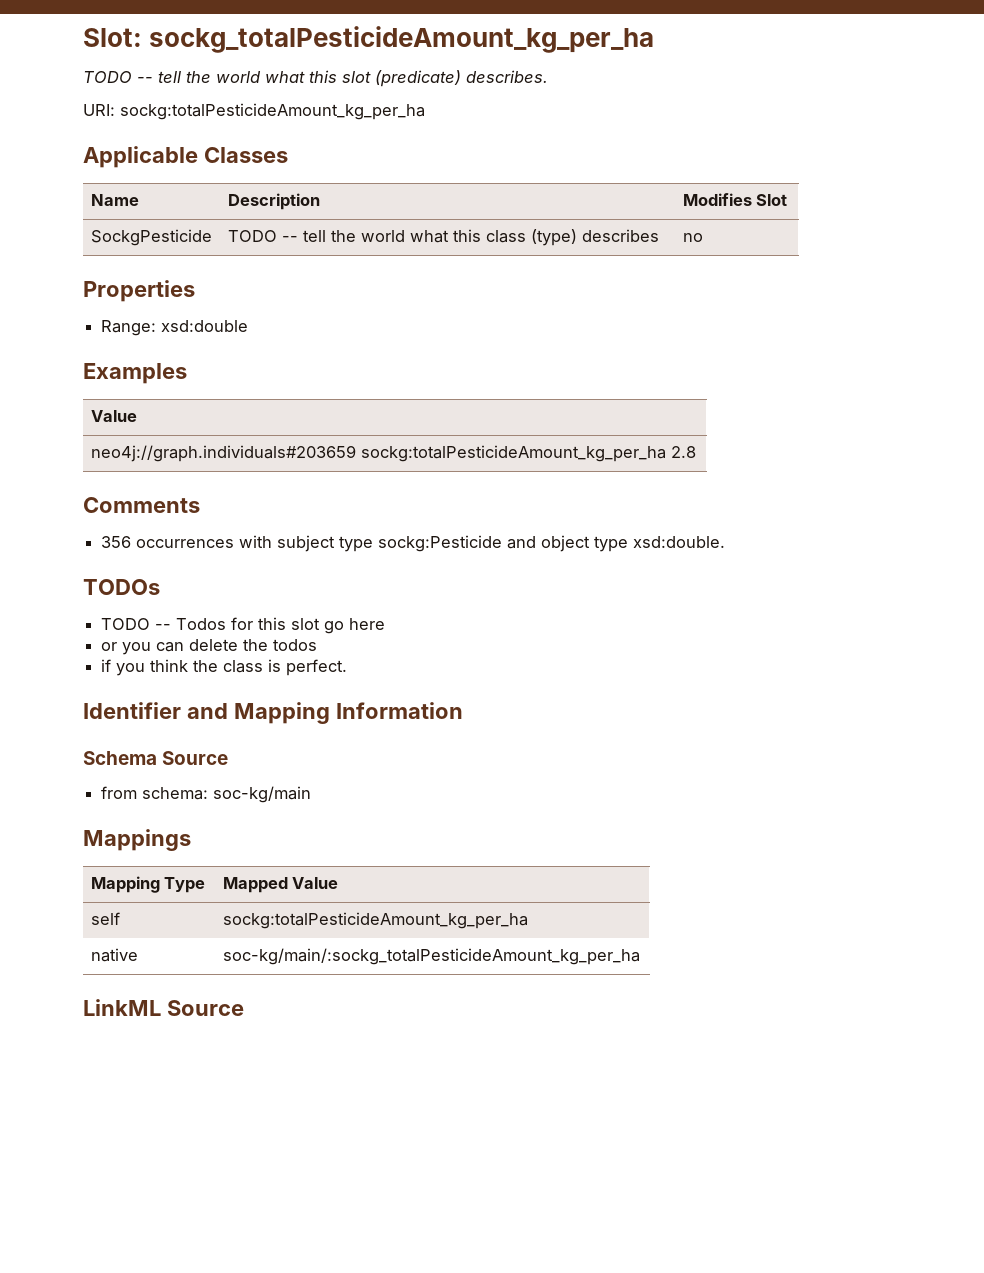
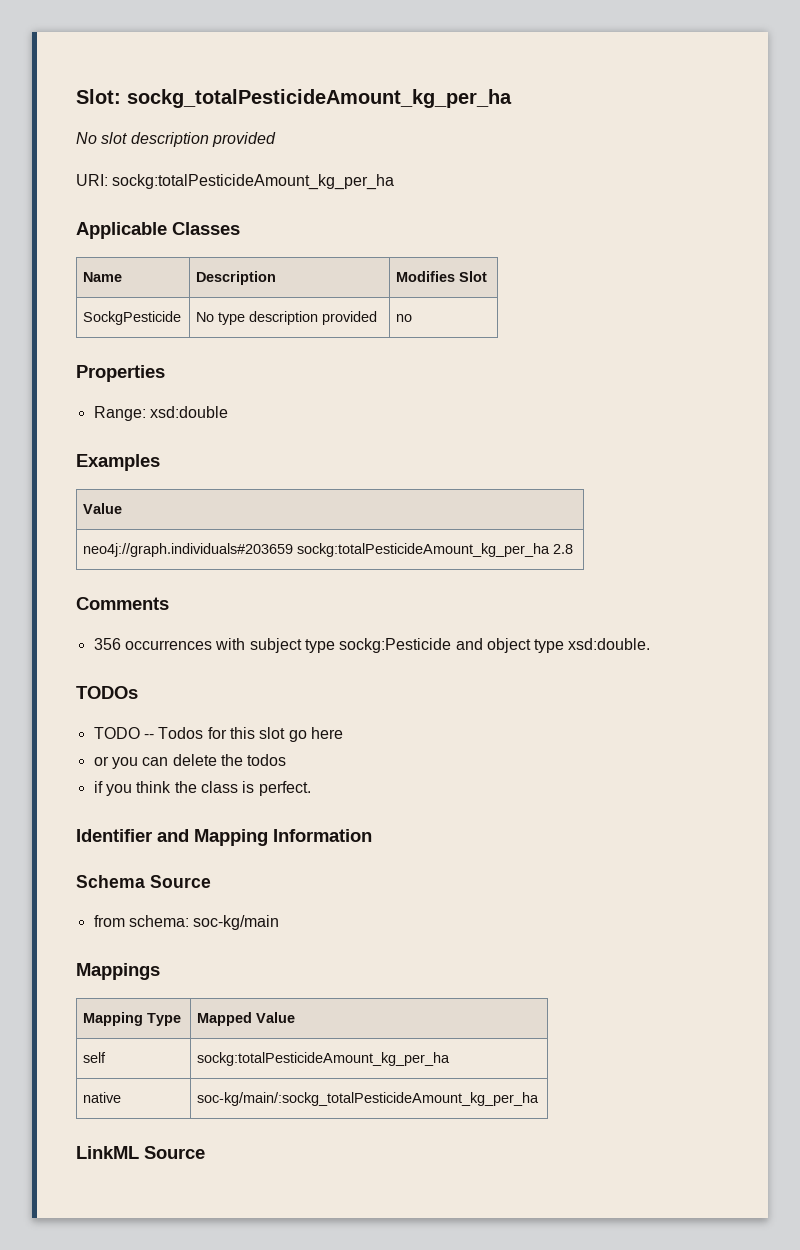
- TODO -- tell the world what this slot (predicate) describes.
+ No slot description provided
- SockgPesticide | TODO -- tell the world what this class (type) describes | no
+ SockgPesticide | No type description provided | no

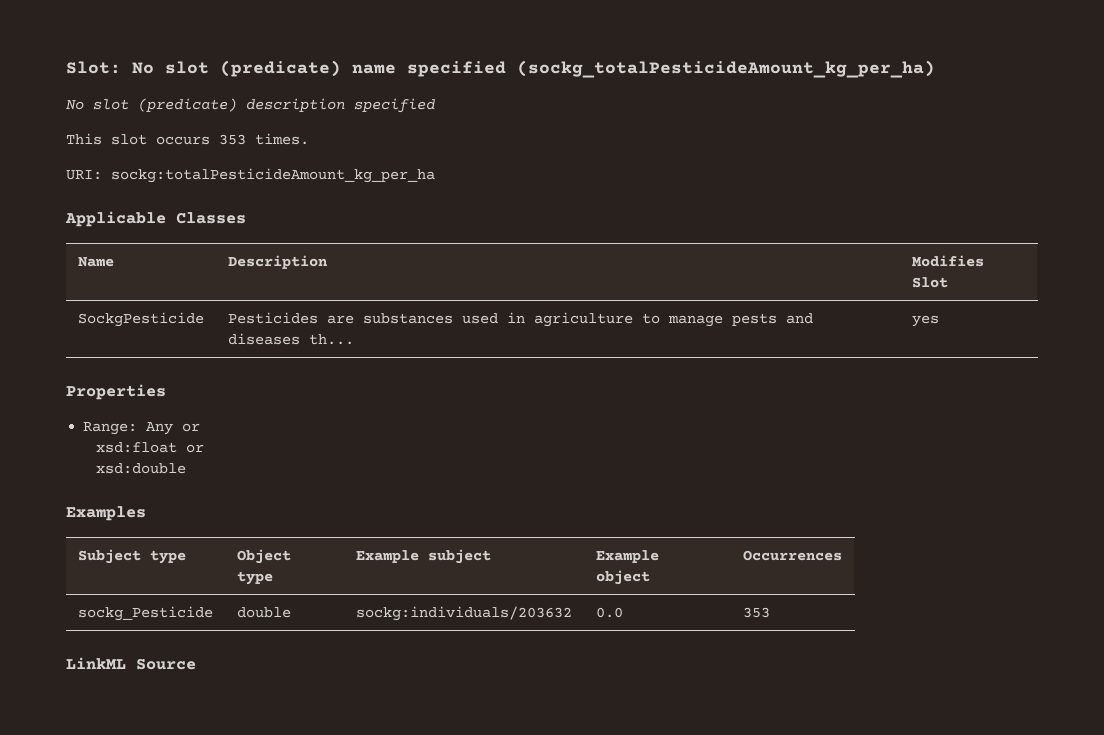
- Slot: sockg_totalPesticideAmount_kg_per_ha
- No slot description provided
+ Slot: No slot (predicate) name specified (sockg_totalPesticideAmount_kg_per_ha)
+ No slot (predicate) description specified
+ This slot occurs 353 times.
- SockgPesticide | No type description provided | no
+ SockgPesticide | Pesticides are substances used in agriculture to manage pests and diseases th... | yes
  Properties
- Range: xsd:double
+ Range: Any or
+ xsd:float or
+ xsd:double
  Examples
- Value
- neo4j://graph.individuals#203659 sockg:totalPesticideAmount_kg_per_ha 2.8
- Comments
- 356 occurrences with subject type sockg:Pesticide and object type xsd:double.
- TODOs
- TODO -- Todos for this slot go here
- or you can delete the todos
- if you think the class is perfect.
- Identifier and Mapping Information
- Schema Source
- from schema: soc-kg/main
- Mappings
- Mapping Type | Mapped Value
- self | sockg:totalPesticideAmount_kg_per_ha
- native | soc-kg/main/:sockg_totalPesticideAmount_kg_per_ha
+ Subject type | Object type | Example subject | Example object | Occurrences
+ sockg_Pesticide | double | sockg:individuals/203632 | 0.0 | 353

